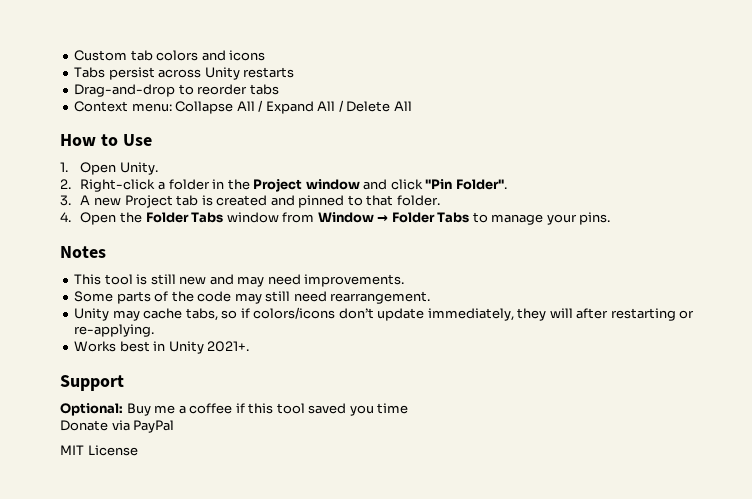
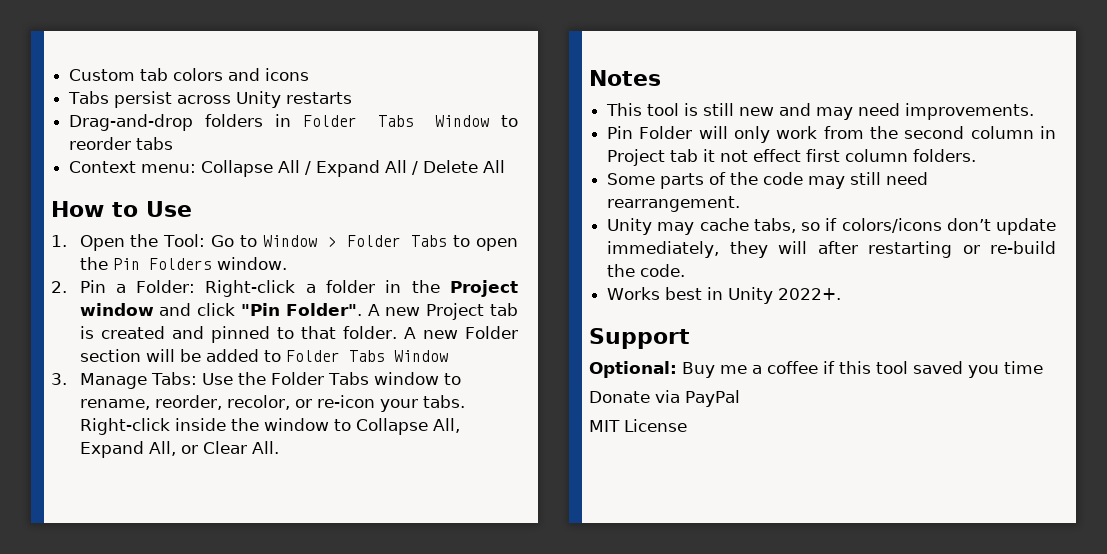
- Drag-and-drop to reorder tabs
+ Drag-and-drop folders in Folder Tabs Window to reorder tabs
- 1. Open Unity.
- 2. Right-click a folder in the Project window and click "Pin Folder".
- 3. A new Project tab is created and pinned to that folder.
- 4. Open the Folder Tabs window from Window → Folder Tabs to manage your pins.
+ 1. Open the Tool: Go to Window > Folder Tabs to open the Pin Folders window.
+ 2. Pin a Folder: Right-click a folder in the Project window and click "Pin Folder". A new Project tab is created and pinned to that folder. A new Folder section will be added to Folder Tabs Window
+ 3. Manage Tabs: Use the Folder Tabs window to rename, reorder, recolor, or re-icon your tabs. Right-click inside the window to Collapse All, Expand All, or Clear All.
+ Pin Folder will only work from the second column in Project tab it not effect first column folders.
- Unity may cache tabs, so if colors/icons don’t update immediately, they will after restarting or re-applying.
+ Unity may cache tabs, so if colors/icons don’t update immediately, they will after restarting or re-build the code.
- Works best in Unity 2021+.
+ Works best in Unity 2022+.

